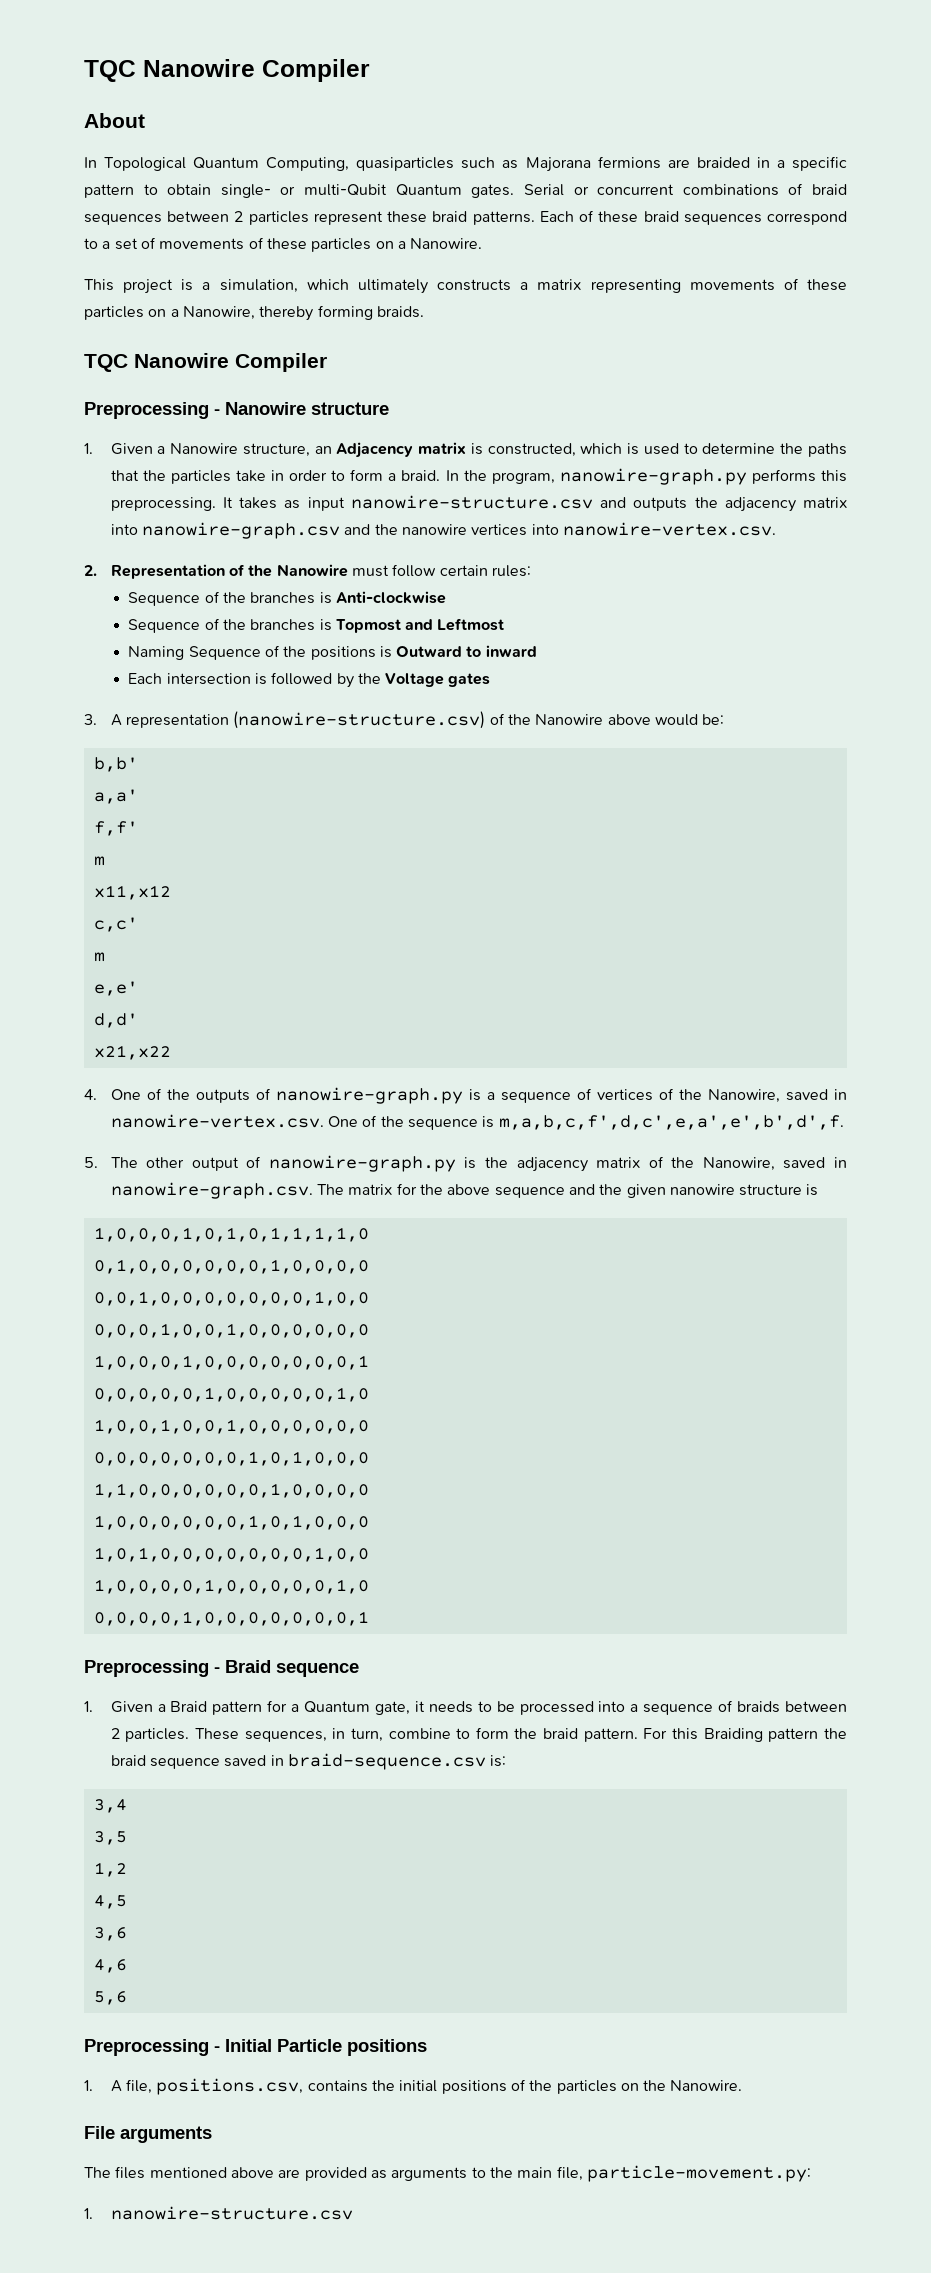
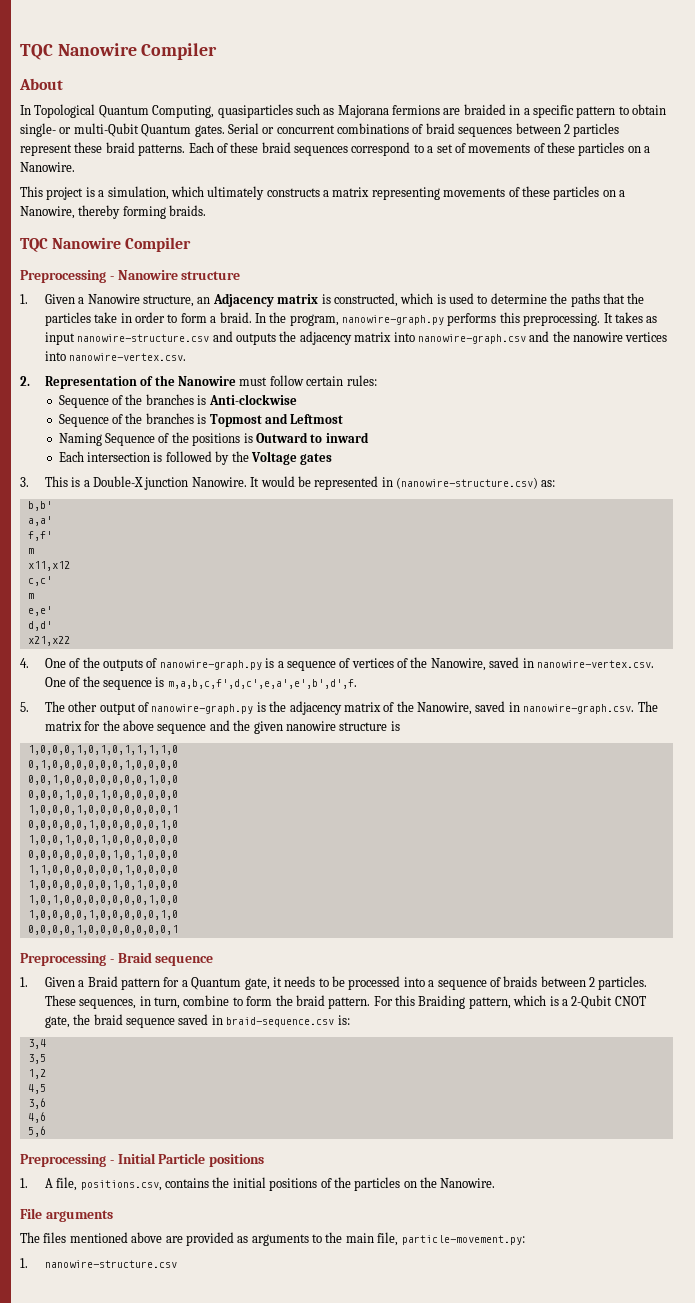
- 3. A representation (nanowire-structure.csv) of the Nanowire above would be:
+ 3. This is a Double-X junction Nanowire. It would be represented in (nanowire-structure.csv) as:
- For this Braiding pattern the braid sequence saved in braid-sequence.csv is:
+ For this Braiding pattern, which is a 2-Qubit CNOT gate, the braid sequence saved in braid-sequence.csv is:

